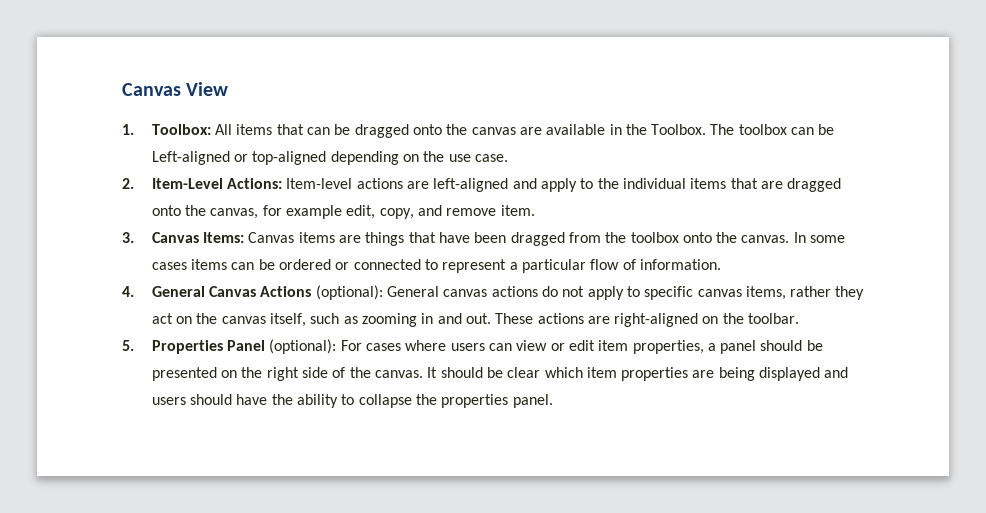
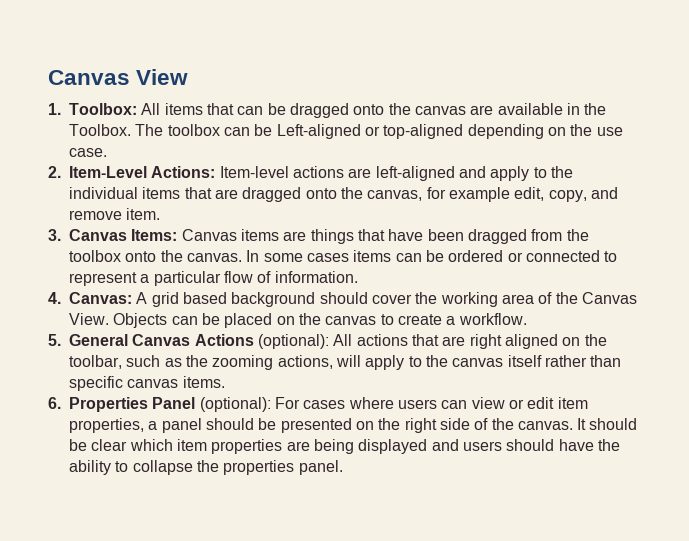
- 4. General Canvas Actions (optional): General canvas actions do not apply to specific canvas items, rather they act on the canvas itself, such as zooming in and out. These actions are right-aligned on the toolbar.
- 5. Properties Panel (optional): For cases where users can view or edit item properties, a panel should be presented on the right side of the canvas.
+ 4. Canvas: A grid based background should cover the working area of the Canvas View. Objects can be placed on the canvas to create a workflow.
+ 5. General Canvas Actions (optional): All actions that are right aligned on the toolbar, such as the zooming actions, will apply to the canvas itself rather than specific canvas items.
+ 6. Properties Panel (optional): For cases where users can view or edit item properties, a panel should be presented on the right side of the canvas.

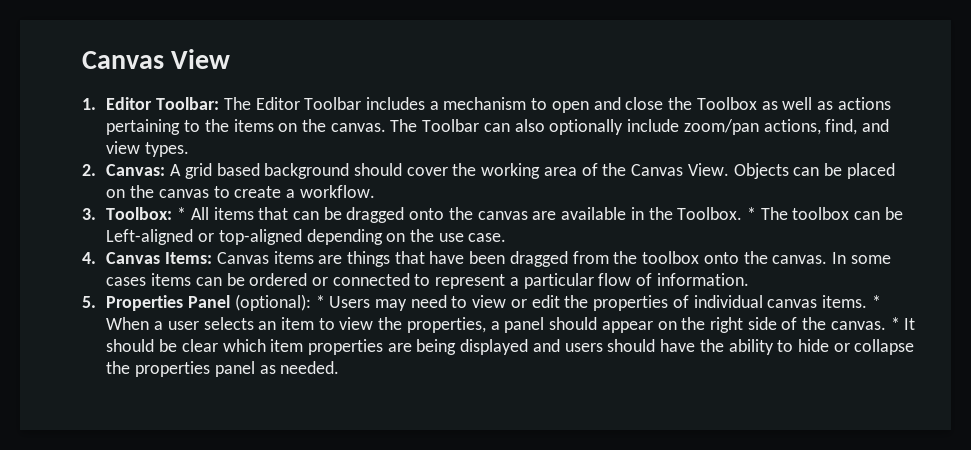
- 1. Toolbox: All items that can be dragged onto the canvas are available in the Toolbox.
+ 1. Editor Toolbar: The Editor Toolbar includes a mechanism to open and close the Toolbox as well as actions pertaining to the items on the canvas. The Toolbar can also optionally include zoom/pan actions, find, and view types.
+ 2. Canvas: A grid based background should cover the working area of the Canvas View. Objects can be placed on the canvas to create a workflow.
+ 3. Toolbox: * All items that can be dragged onto the canvas are available in the Toolbox.
- The toolbox can be Left-aligned or top-aligned depending on the use case.
+ * The toolbox can be Left-aligned or top-aligned depending on the use case.
- 2. Item-Level Actions: Item-level actions are left-aligned and apply to the individual items that are dragged onto the canvas, for example edit, copy, and remove item.
- 3. Canvas Items: Canvas items are things that have been dragged from the toolbox onto the canvas.
+ 4. Canvas Items: Canvas items are things that have been dragged from the toolbox onto the canvas.
- 4. Canvas: A grid based background should cover the working area of the Canvas View. Objects can be placed on the canvas to create a workflow.
- 5. General Canvas Actions (optional): All actions that are right aligned on the toolbar, such as the zooming actions, will apply to the canvas itself rather than specific canvas items.
- 6. Properties Panel (optional): For cases where users can view or edit item properties, a panel should be presented on the right side of the canvas.
+ 5. Properties Panel (optional): * Users may need to view or edit the properties of individual canvas items. * When a user selects an item to view the properties, a panel should appear on the right side of the canvas.
- It should be clear which item properties are being displayed and users should have the ability to collapse the properties panel.
+ * It should be clear which item properties are being displayed and users should have the ability to hide or collapse the properties panel as needed.

